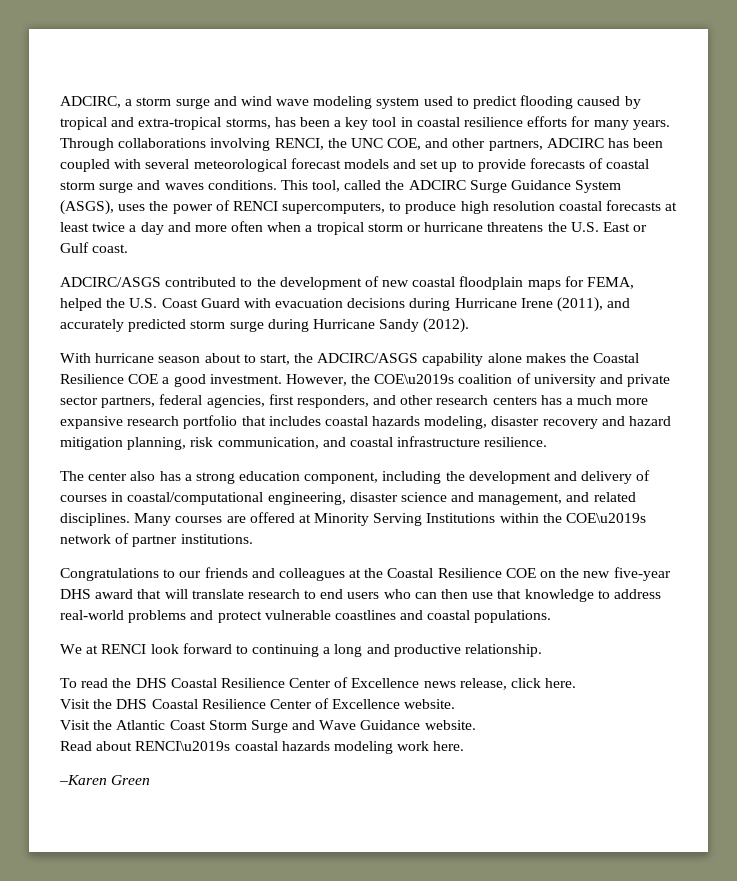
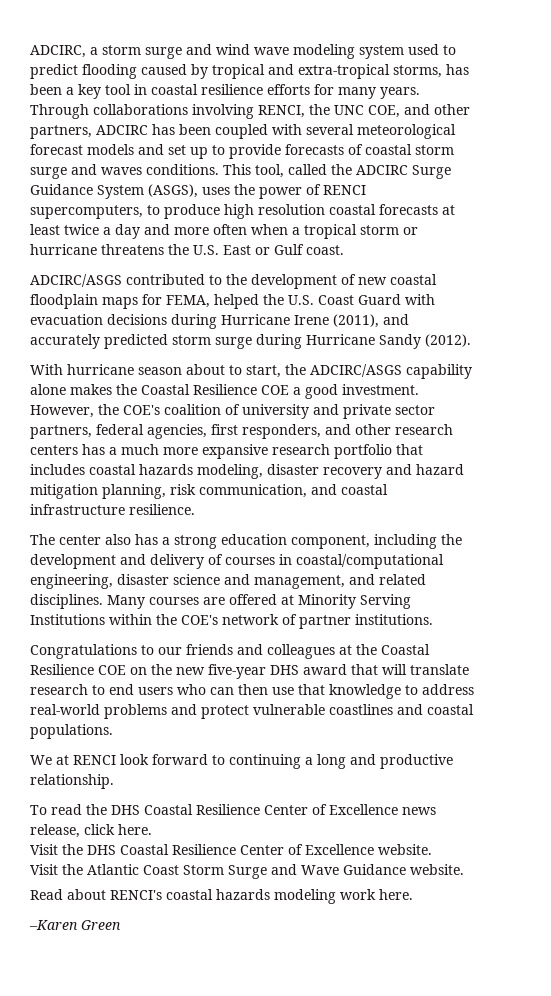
- However, the COE\u2019s coalition of university and private sector partners, federal agencies, first responders, and other research centers has a much more expansive research portfolio that includes coastal hazards modeling, disaster recovery and hazard mitigation planning, risk communication, and coastal infrastructure resilience.
+ However, the COE's coalition of university and private sector partners, federal agencies, first responders, and other research centers has a much more expansive research portfolio that includes coastal hazards modeling, disaster recovery and hazard mitigation planning, risk communication, and coastal infrastructure resilience.
- Many courses are offered at Minority Serving Institutions within the COE\u2019s network of partner institutions.
+ Many courses are offered at Minority Serving Institutions within the COE's network of partner institutions.
- Read about RENCI\u2019s coastal hazards modeling work here.
+ Read about RENCI's coastal hazards modeling work here.

